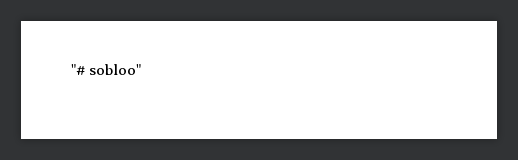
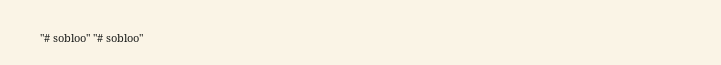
- "# sobloo"
+ "# sobloo" "# sobloo"

